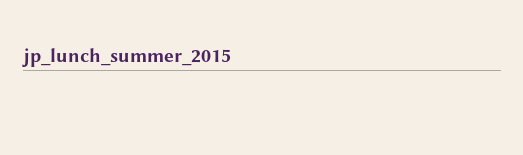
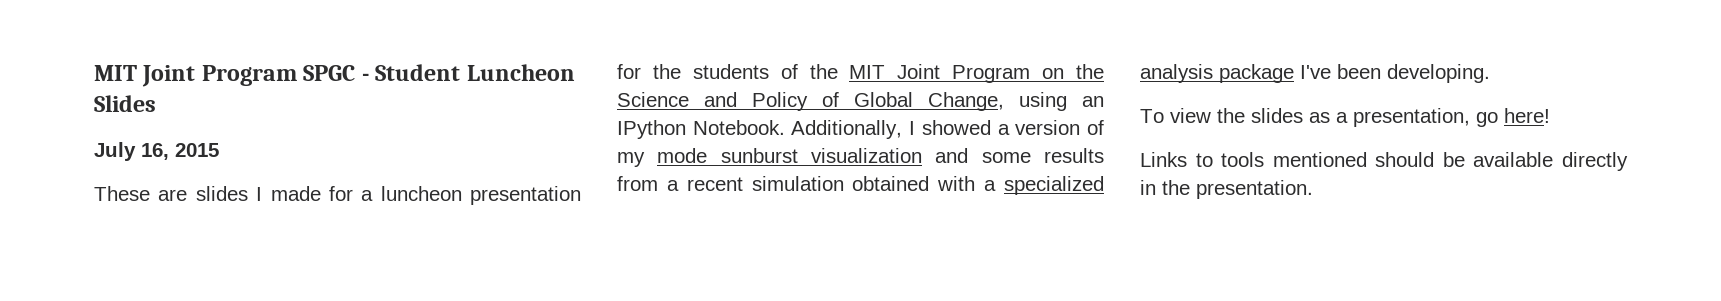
- jp_lunch_summer_2015
+ MIT Joint Program SPGC - Student Luncheon Slides
+ July 16, 2015
+ These are slides I made for a luncheon presentation for the students of the MIT Joint Program on the Science and Policy of Global Change, using an IPython Notebook. Additionally, I showed a version of my mode sunburst visualization and some results from a recent simulation obtained with a specialized analysis package I've been developing.
+ To view the slides as a presentation, go here!
+ Links to tools mentioned should be available directly in the presentation.

